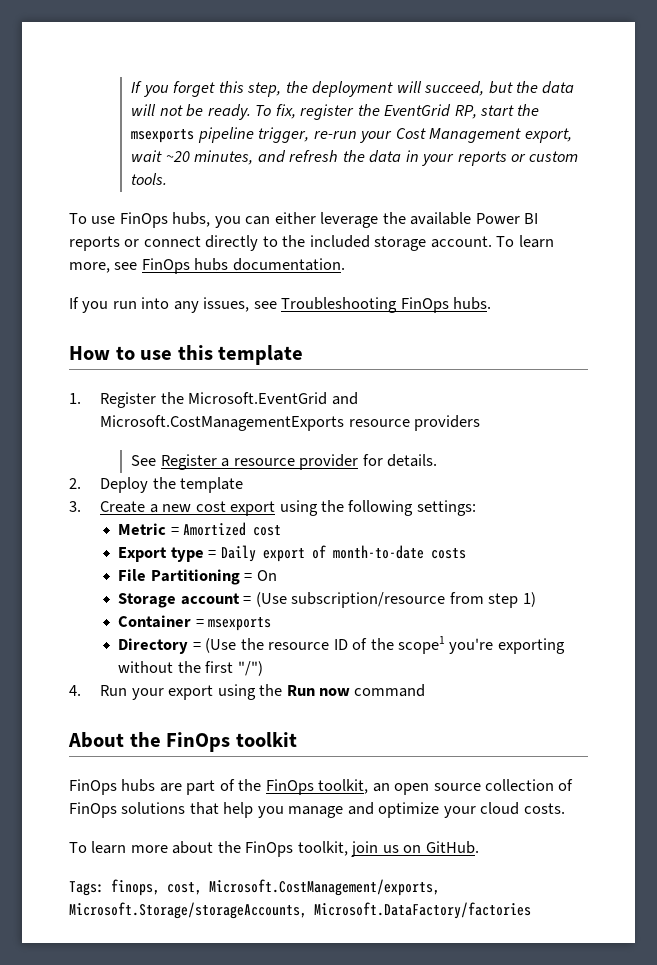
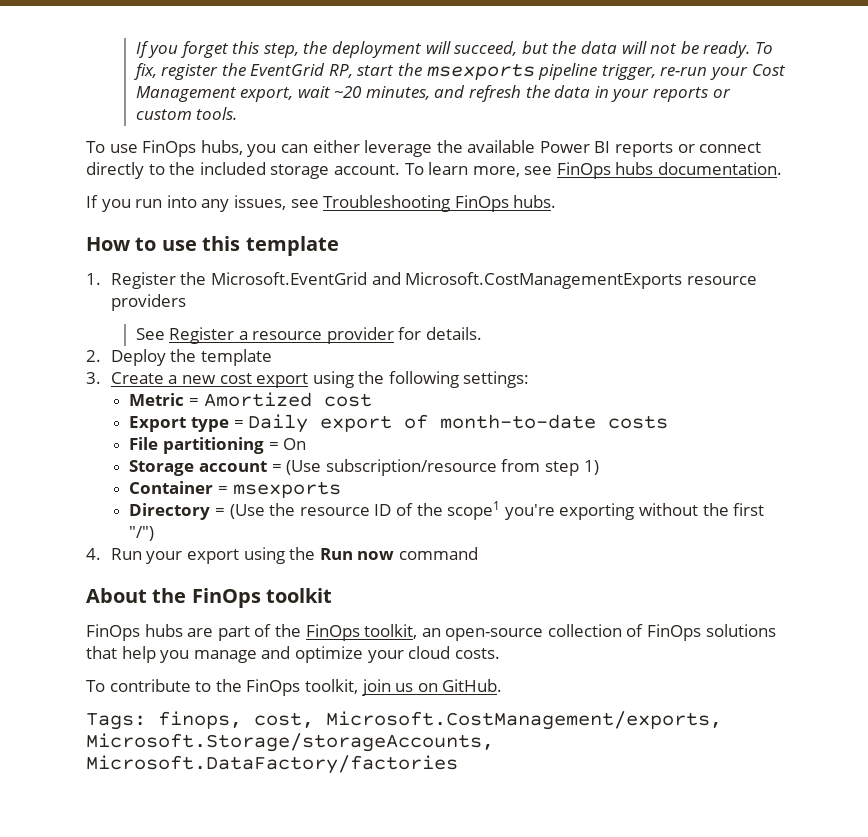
- File Partitioning = On
+ File partitioning = On
- FinOps hubs are part of the FinOps toolkit, an open source collection of FinOps solutions that help you manage and optimize your cloud costs.
+ FinOps hubs are part of the FinOps toolkit, an open-source collection of FinOps solutions that help you manage and optimize your cloud costs.
- To learn more about the FinOps toolkit, join us on GitHub.
+ To contribute to the FinOps toolkit, join us on GitHub.

